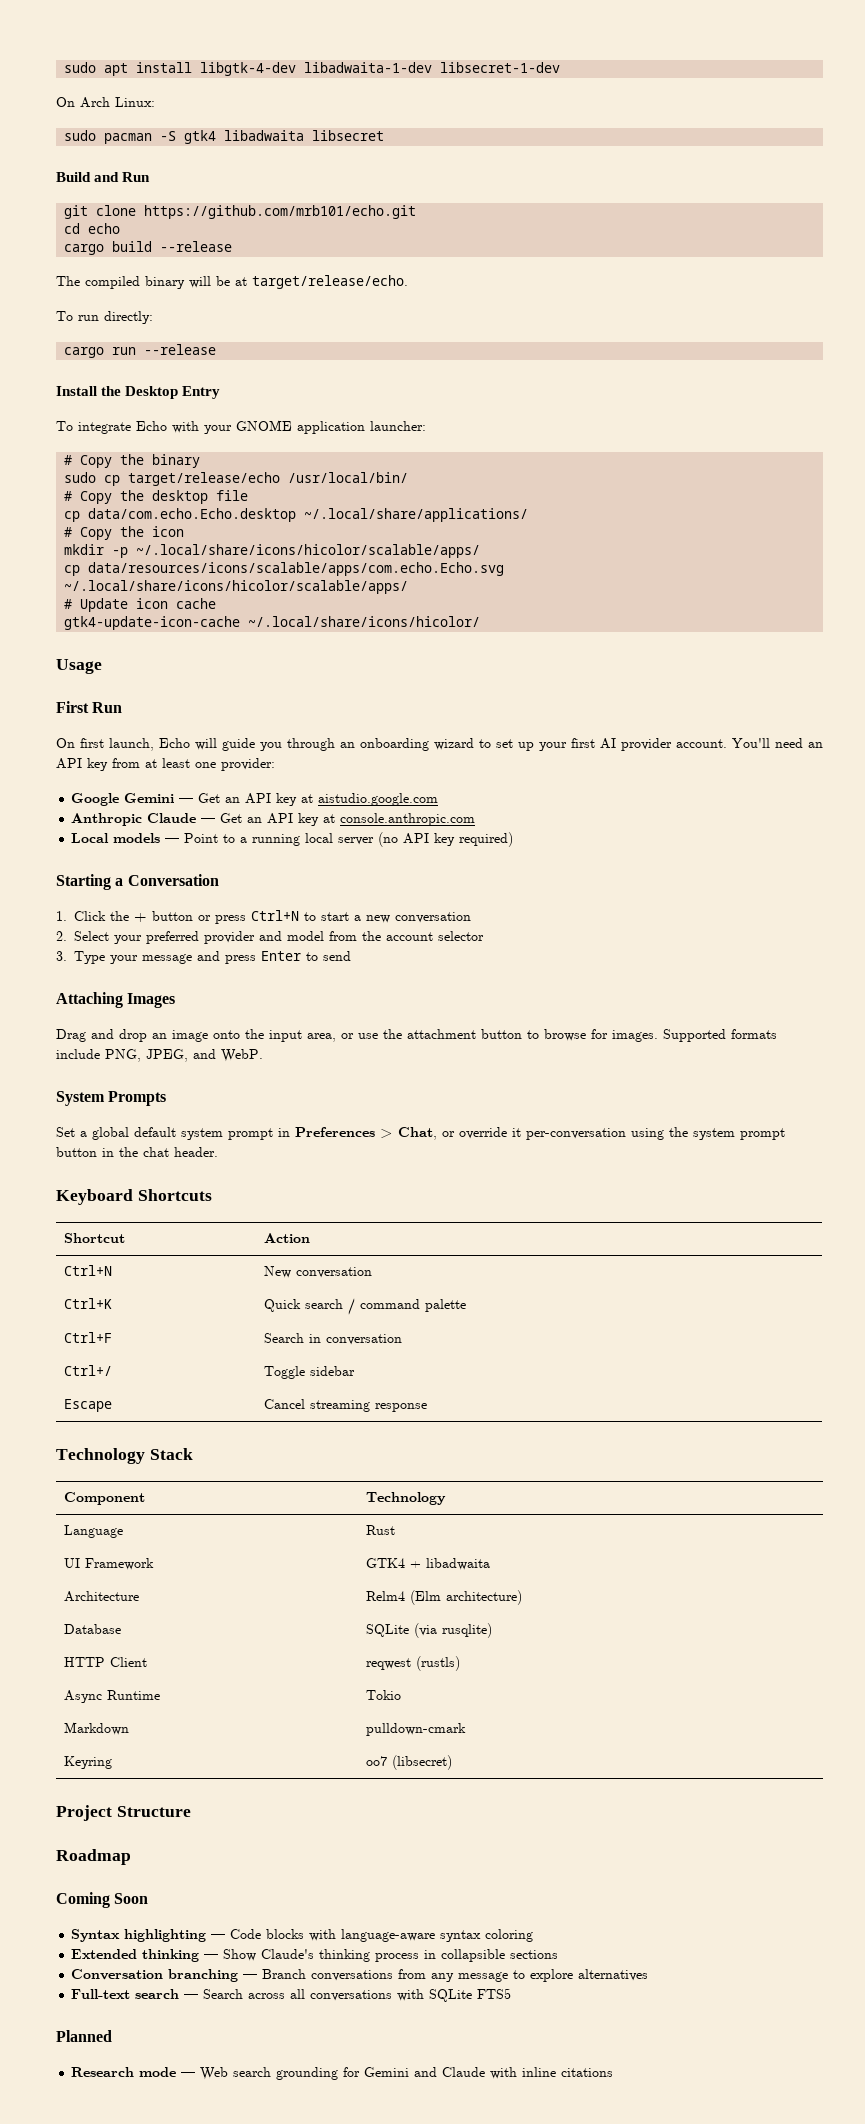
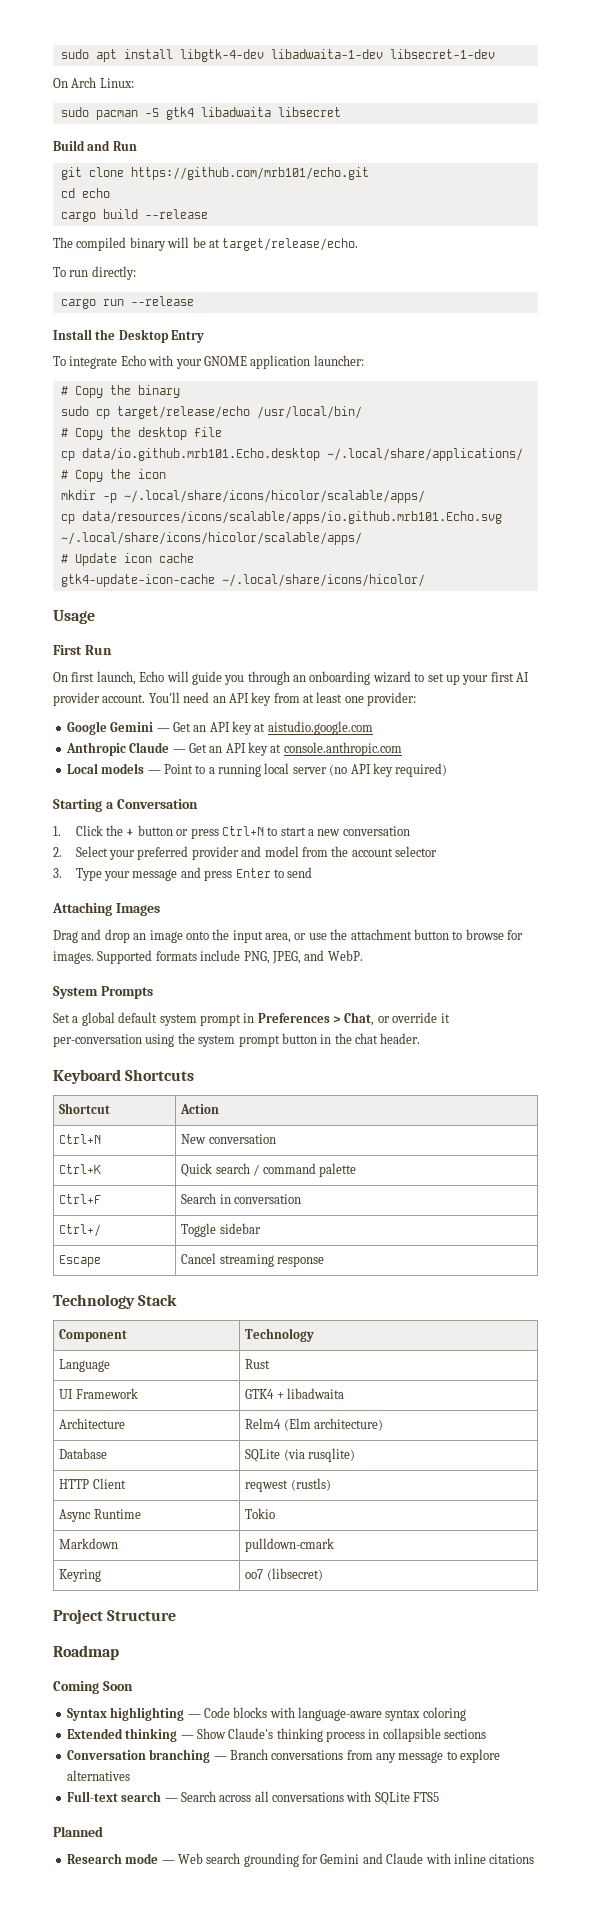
- cp data/com.echo.Echo.desktop ~/.local/share/applications/
+ cp data/io.github.mrb101.Echo.desktop ~/.local/share/applications/
- cp data/resources/icons/scalable/apps/com.echo.Echo.svg ~/.local/share/icons/hicolor/scalable/apps/
+ cp data/resources/icons/scalable/apps/io.github.mrb101.Echo.svg ~/.local/share/icons/hicolor/scalable/apps/

